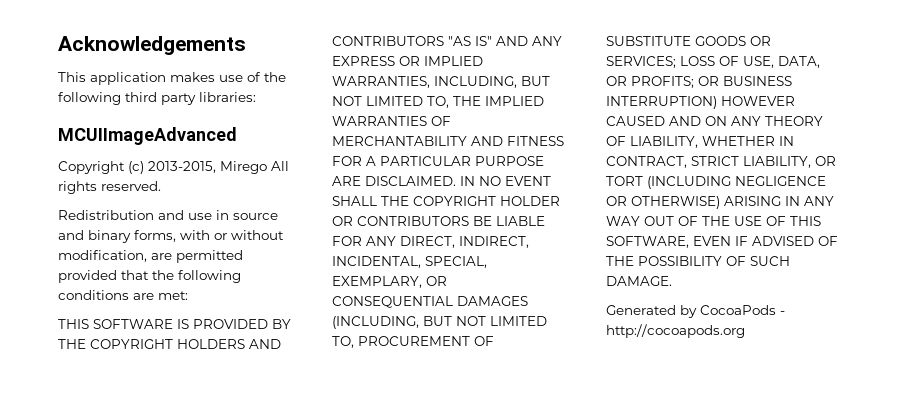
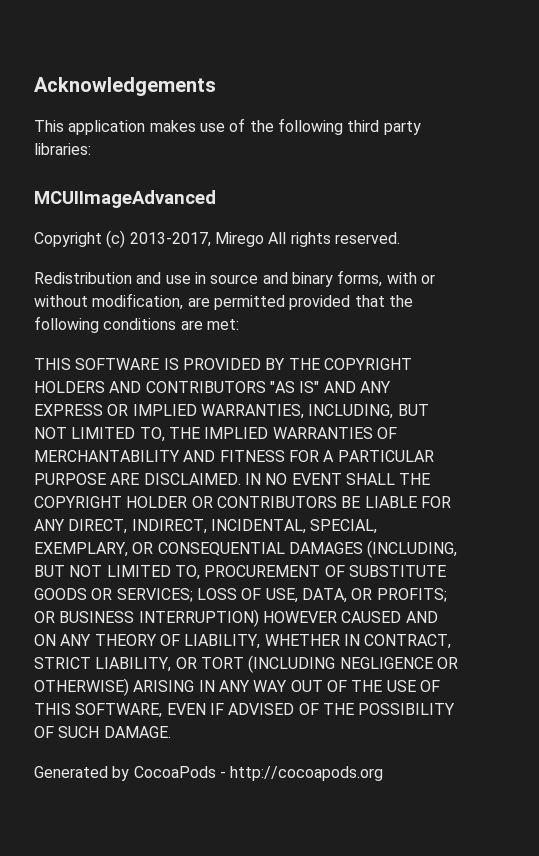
- Copyright (c) 2013-2015, Mirego All rights reserved.
+ Copyright (c) 2013-2017, Mirego All rights reserved.

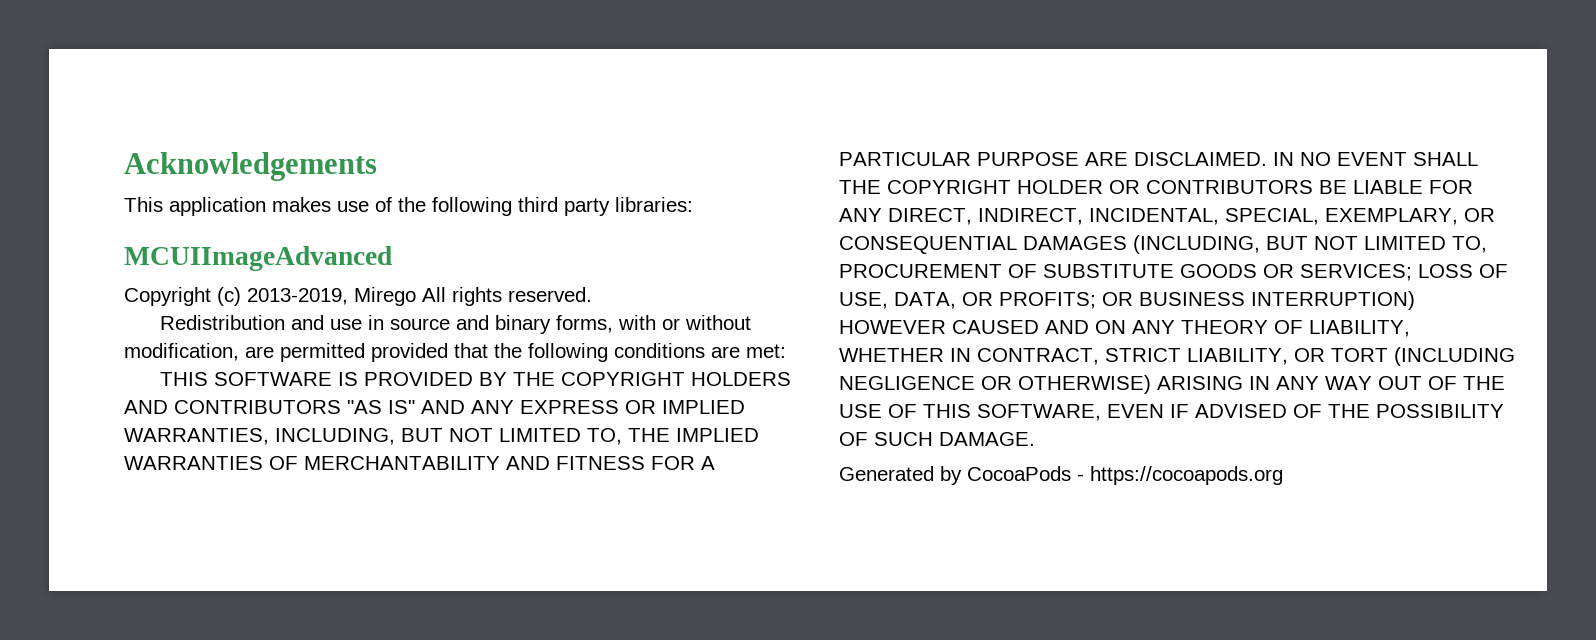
- Copyright (c) 2013-2017, Mirego All rights reserved.
+ Copyright (c) 2013-2019, Mirego All rights reserved.
- Generated by CocoaPods - http://cocoapods.org
+ Generated by CocoaPods - https://cocoapods.org

